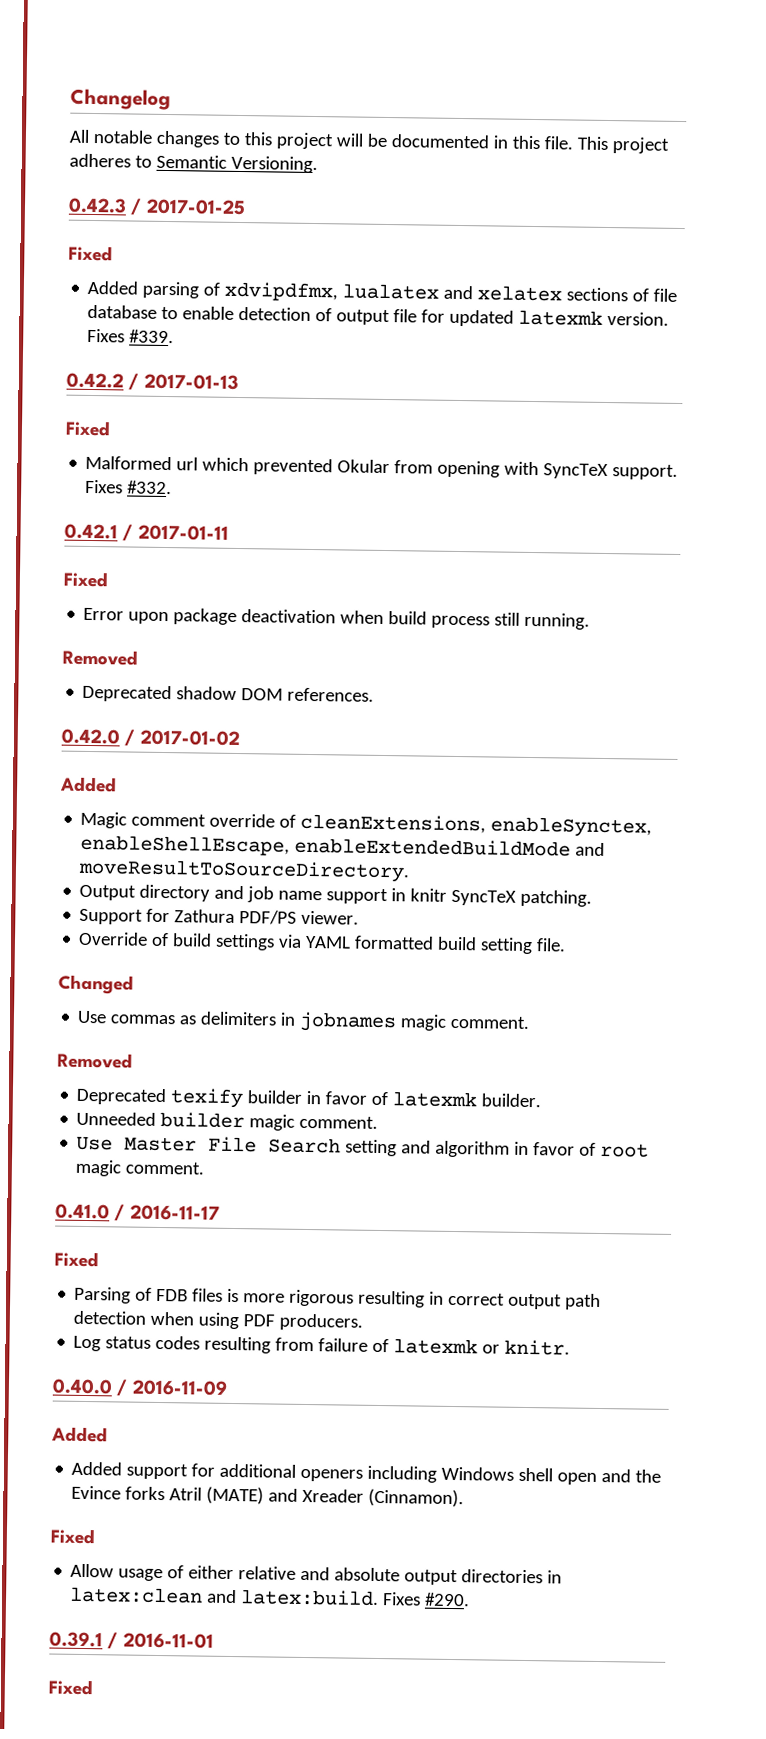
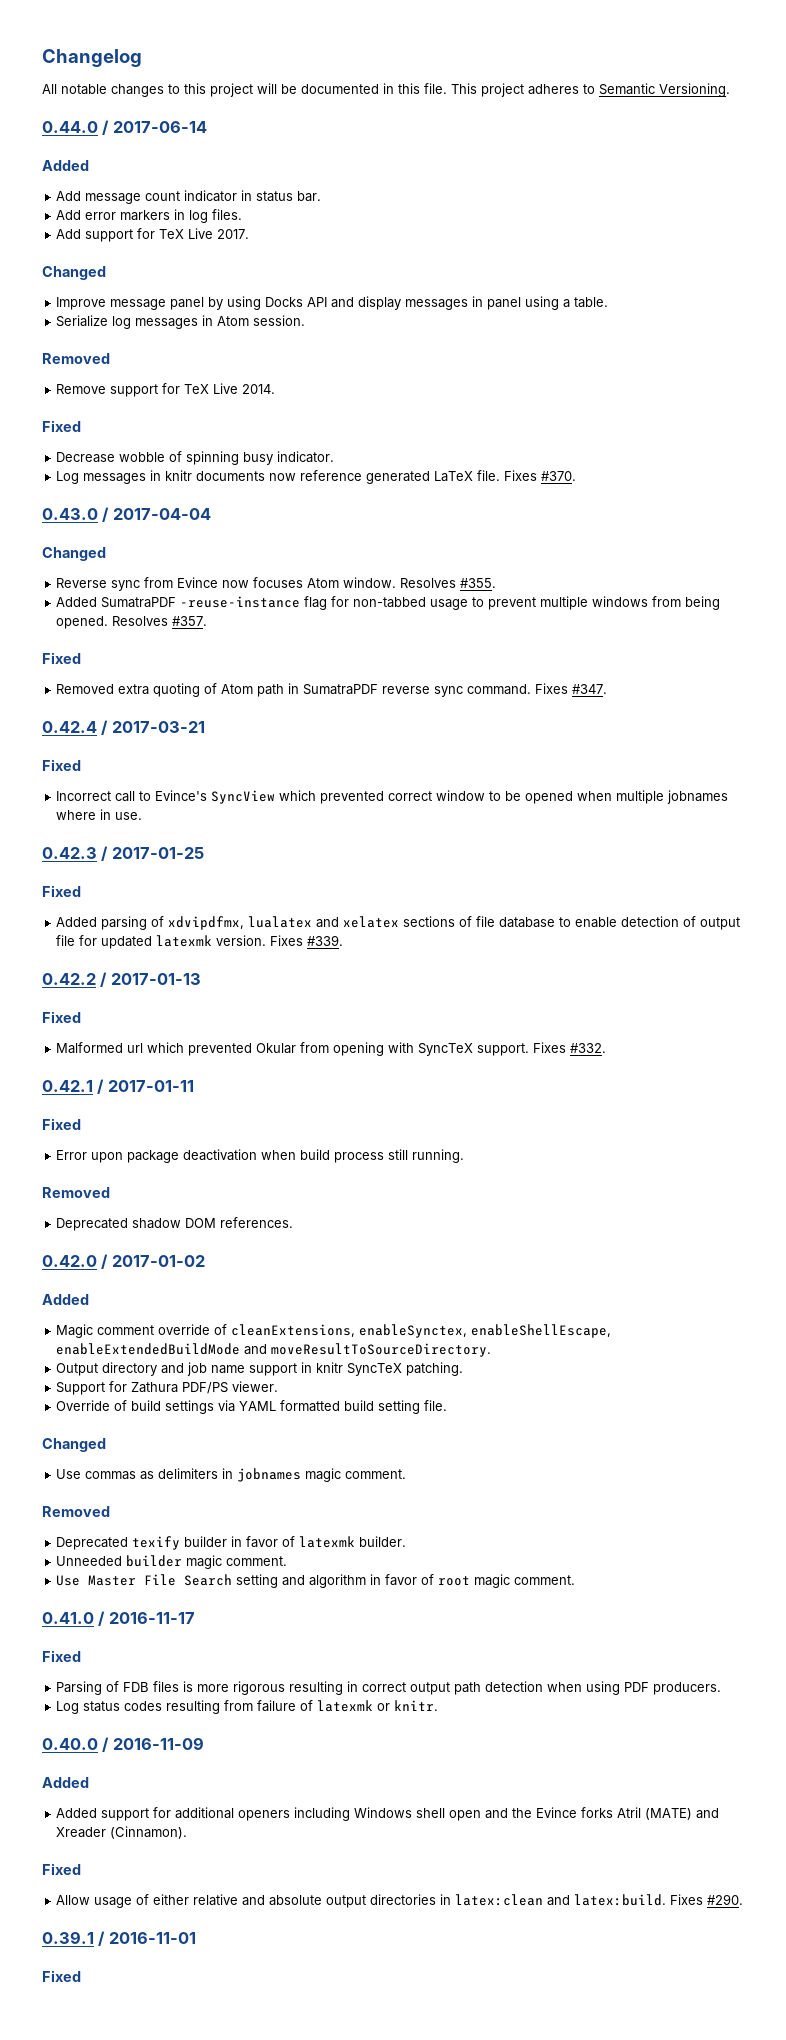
+ 0.44.0 / 2017-06-14
+ Added
+ Add message count indicator in status bar.
+ Add error markers in log files.
+ Add support for TeX Live 2017.
+ Changed
+ Improve message panel by using Docks API and display messages in panel using a table.
+ Serialize log messages in Atom session.
+ Removed
+ Remove support for TeX Live 2014.
+ Fixed
+ Decrease wobble of spinning busy indicator.
+ Log messages in knitr documents now reference generated LaTeX file. Fixes #370.
+ 0.43.0 / 2017-04-04
+ Changed
+ Reverse sync from Evince now focuses Atom window. Resolves #355.
+ Added SumatraPDF -reuse-instance flag for non-tabbed usage to prevent multiple windows from being opened. Resolves #357.
+ Fixed
+ Removed extra quoting of Atom path in SumatraPDF reverse sync command. Fixes #347.
+ 0.42.4 / 2017-03-21
+ Fixed
+ Incorrect call to Evince's SyncView which prevented correct window to be opened when multiple jobnames where in use.

